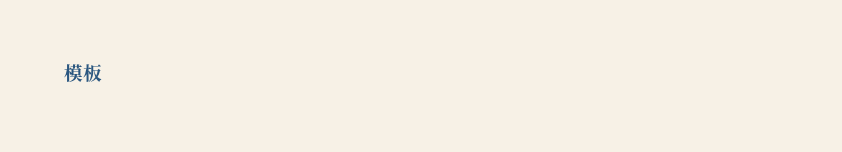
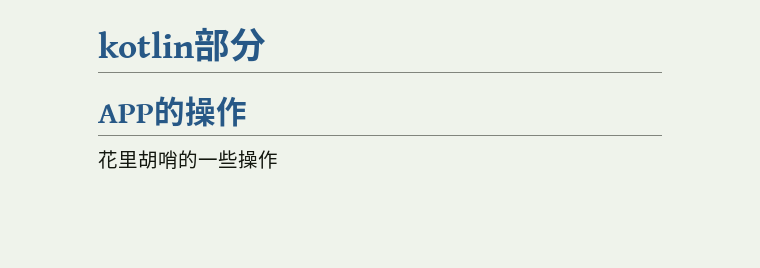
- 模板
+ kotlin部分
+ APP的操作
+ 花里胡哨的一些操作

